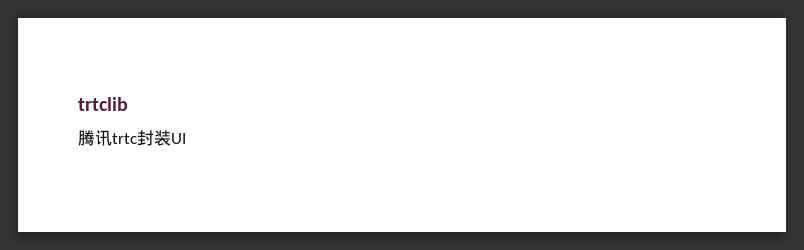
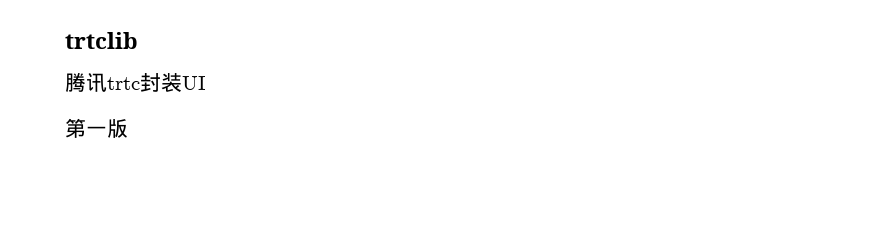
+ 第一版

